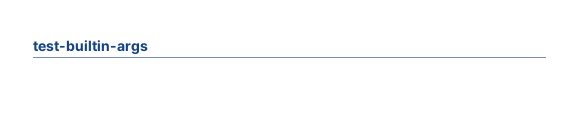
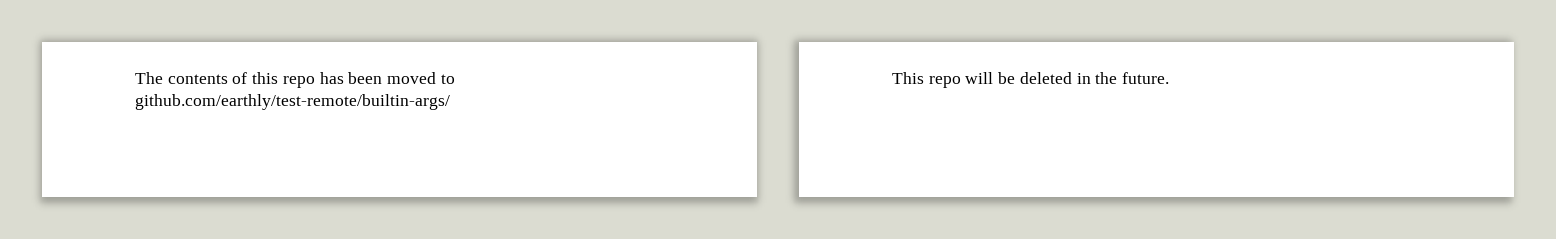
- test-builtin-args
+ The contents of this repo has been moved to github.com/earthly/test-remote/builtin-args/
+ This repo will be deleted in the future.

